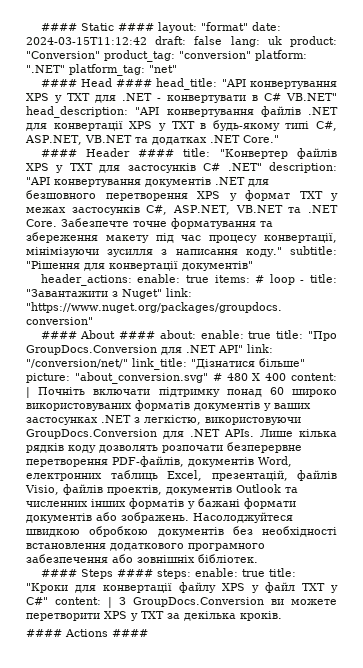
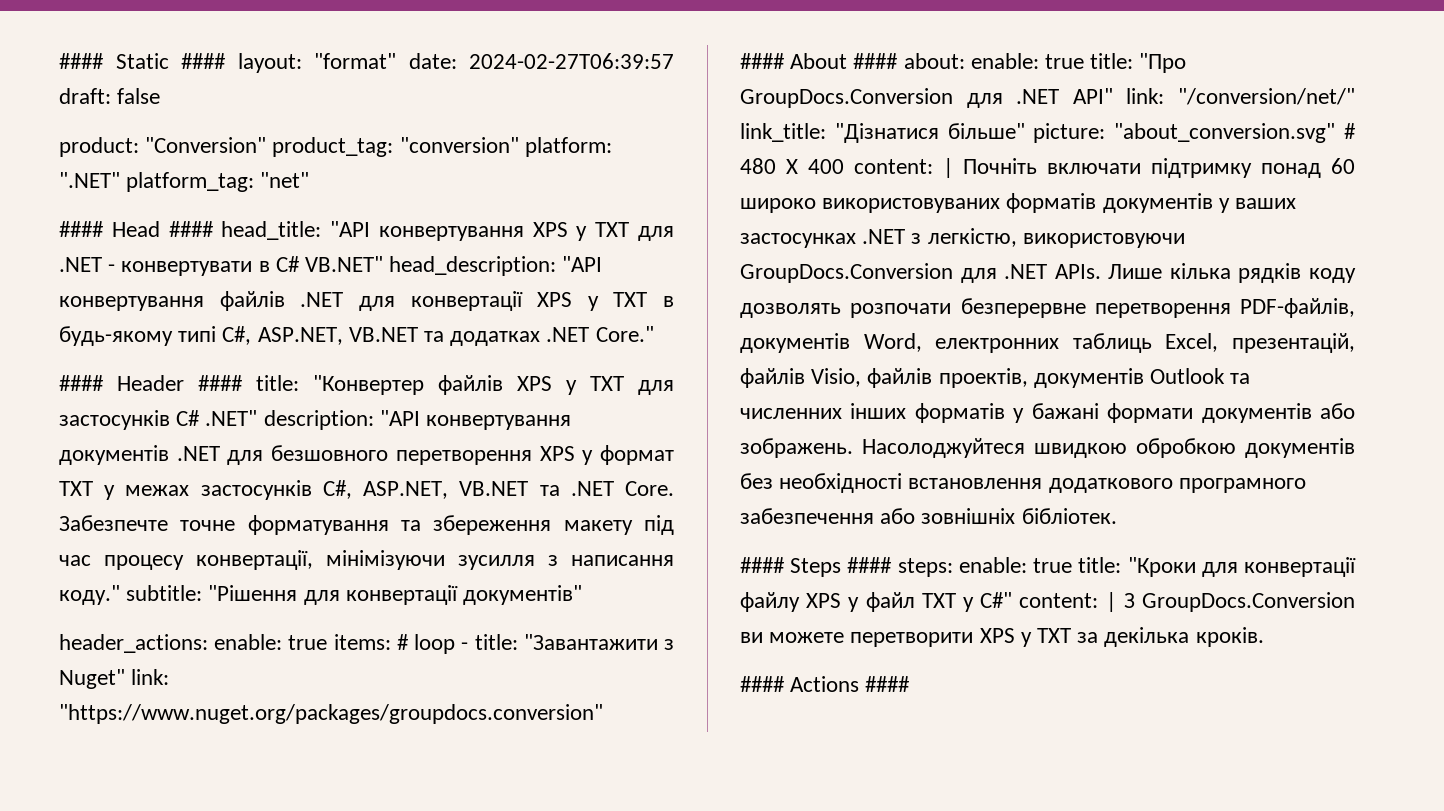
- #### Static #### layout: "format" date: 2024-03-15T11:12:42 draft: false lang: uk product: "Conversion" product_tag: "conversion" platform: ".NET" platform_tag: "net"
+ #### Static #### layout: "format" date: 2024-02-27T06:39:57 draft: false
+ product: "Conversion" product_tag: "conversion" platform: ".NET" platform_tag: "net"

